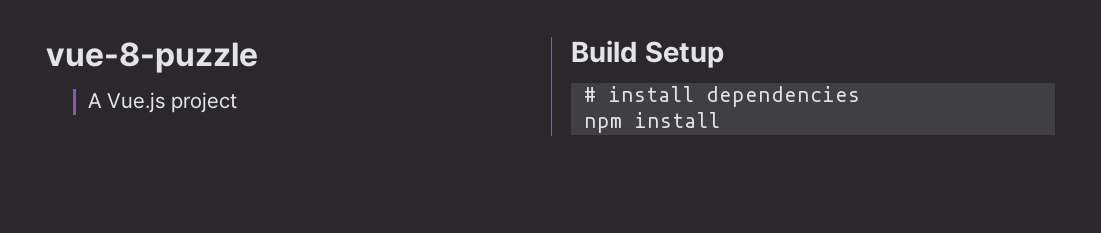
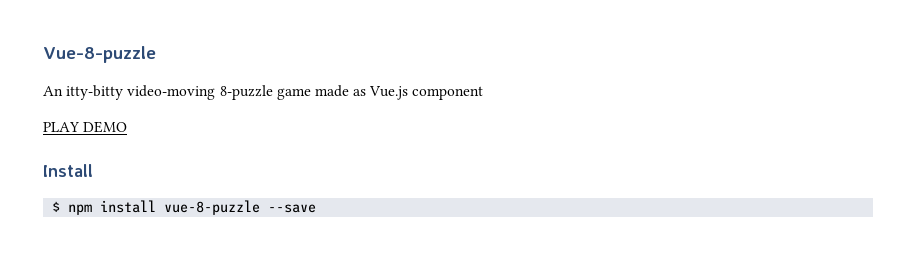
- vue-8-puzzle
- A Vue.js project
- Build Setup
- # install dependencies
- npm install
+ Vue-8-puzzle
+ An itty-bitty video-moving 8-puzzle game made as Vue.js component
+ PLAY DEMO
+ Install
+ $ npm install vue-8-puzzle --save

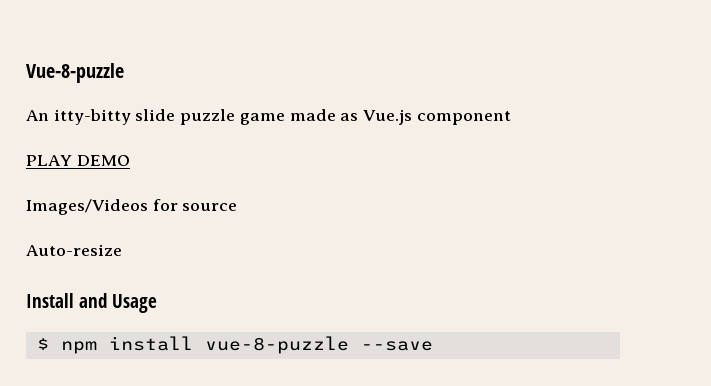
- An itty-bitty video-moving 8-puzzle game made as Vue.js component
+ An itty-bitty slide puzzle game made as Vue.js component
+ Images/Videos for source
+ Auto-resize
- Install
+ Install and Usage

